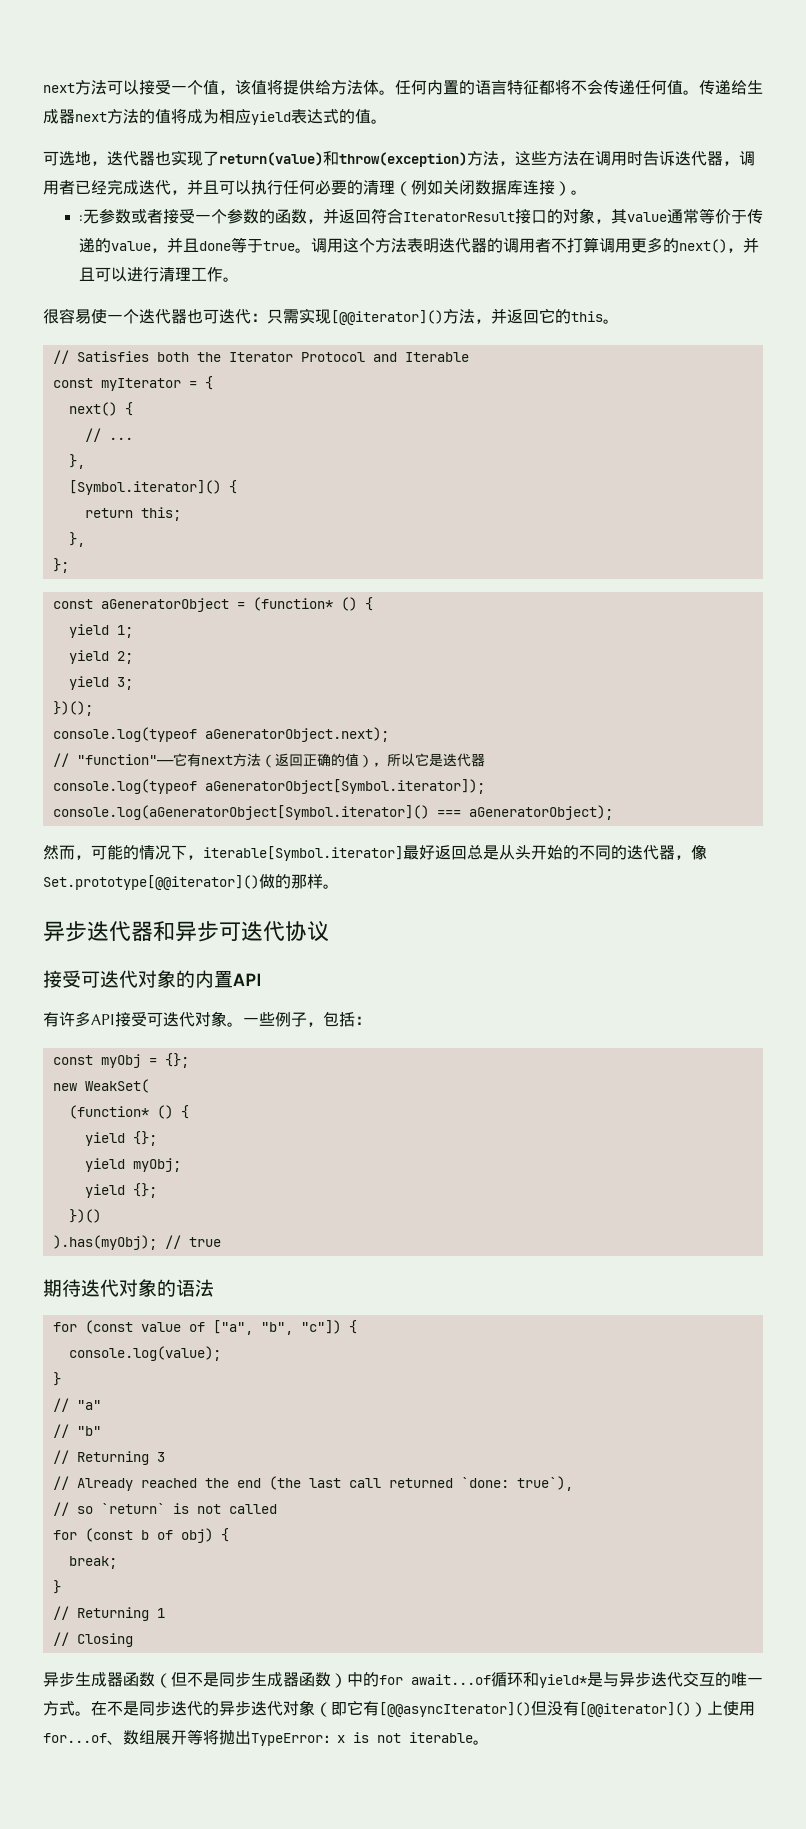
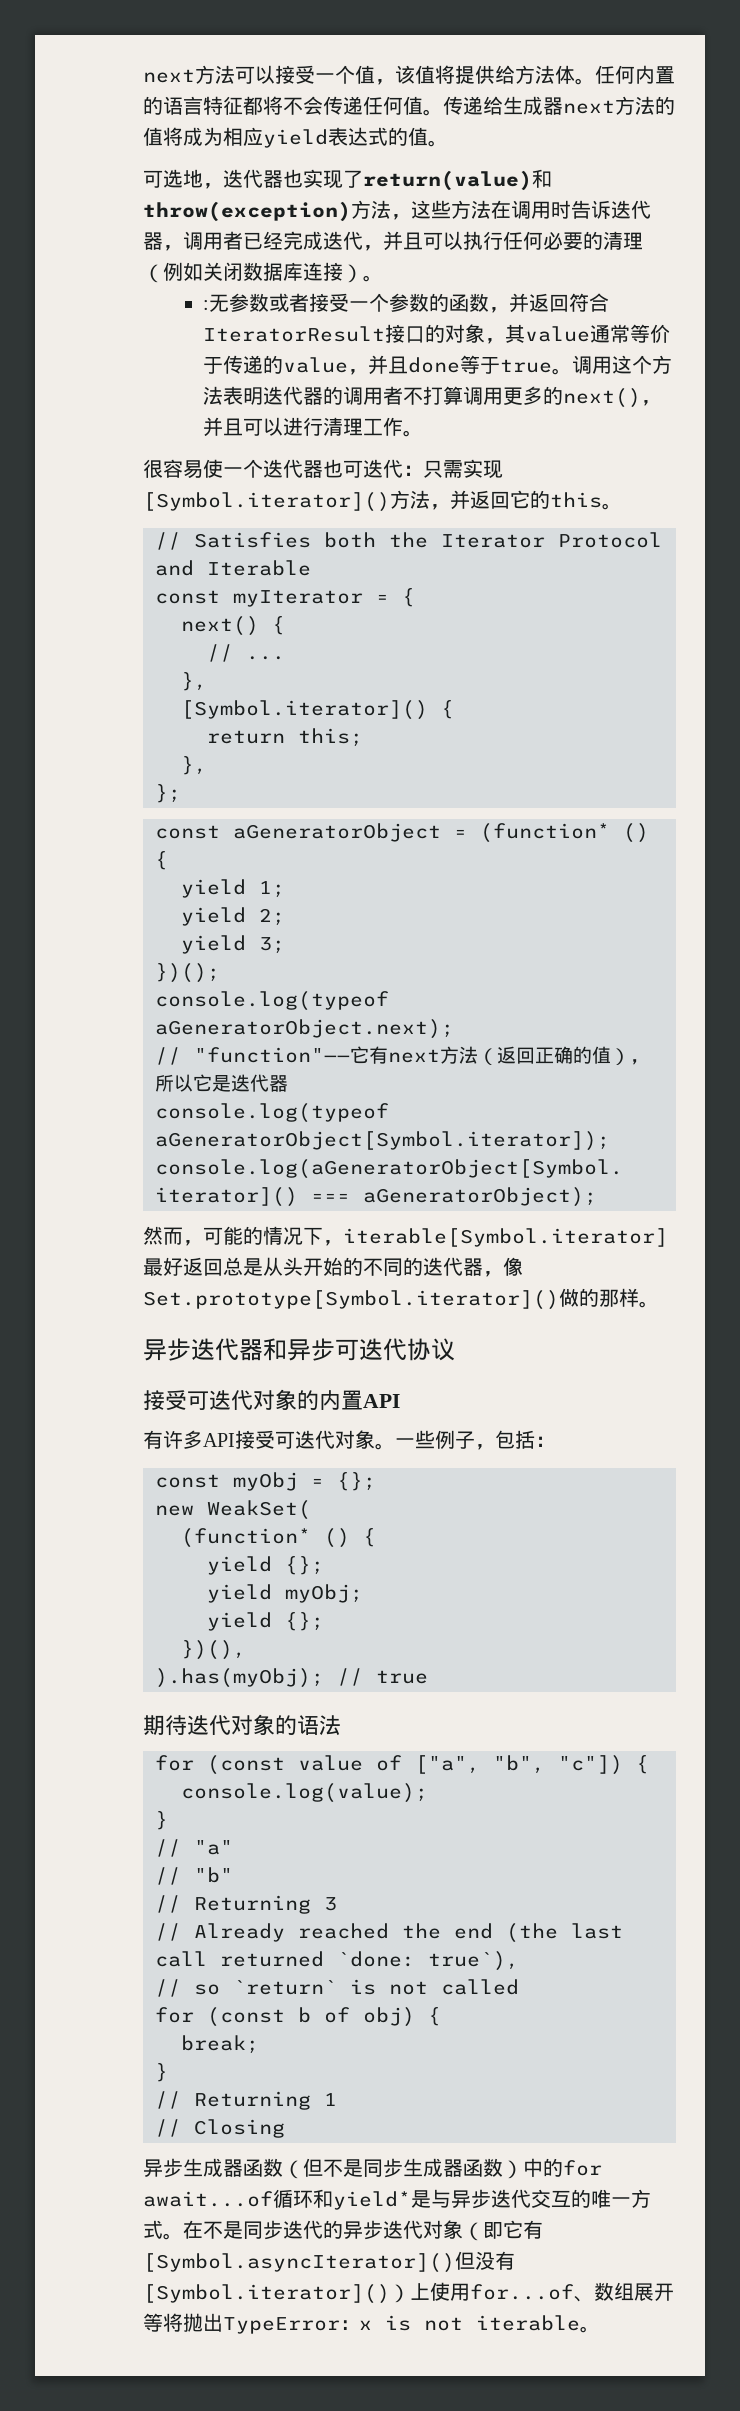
- 很容易使一个迭代器也可迭代：只需实现[@@iterator]()方法，并返回它的this。
+ 很容易使一个迭代器也可迭代：只需实现[Symbol.iterator]()方法，并返回它的this。
- 然而，可能的情况下，iterable[Symbol.iterator]最好返回总是从头开始的不同的迭代器，像Set.prototype[@@iterator]()做的那样。
+ 然而，可能的情况下，iterable[Symbol.iterator]最好返回总是从头开始的不同的迭代器，像Set.prototype[Symbol.iterator]()做的那样。
- })()
+ })(),
- 在不是同步迭代的异步迭代对象（即它有[@@asyncIterator]()但没有[@@iterator]()）上使用for...of、数组展开等将抛出TypeError：x is not iterable。
+ 在不是同步迭代的异步迭代对象（即它有[Symbol.asyncIterator]()但没有[Symbol.iterator]()）上使用for...of、数组展开等将抛出TypeError：x is not iterable。

